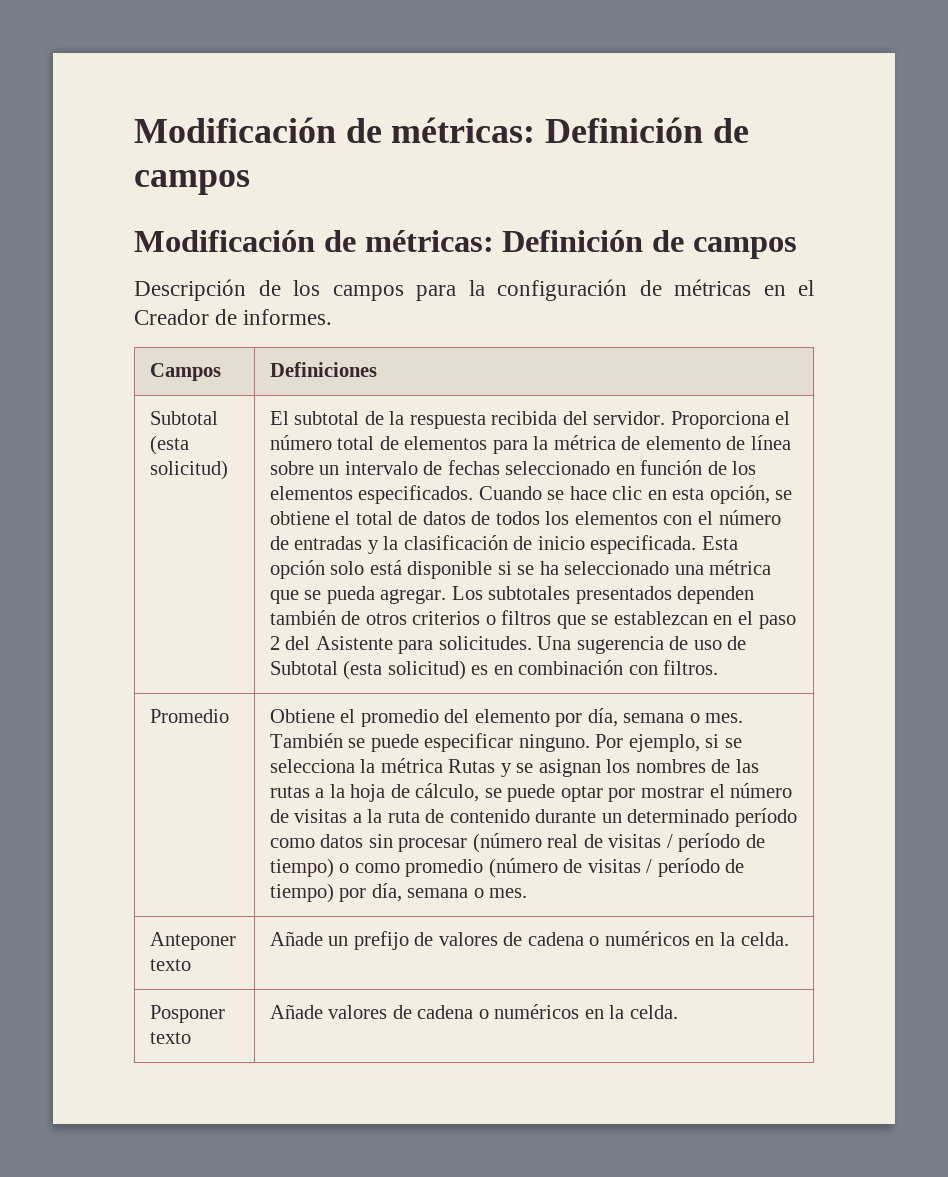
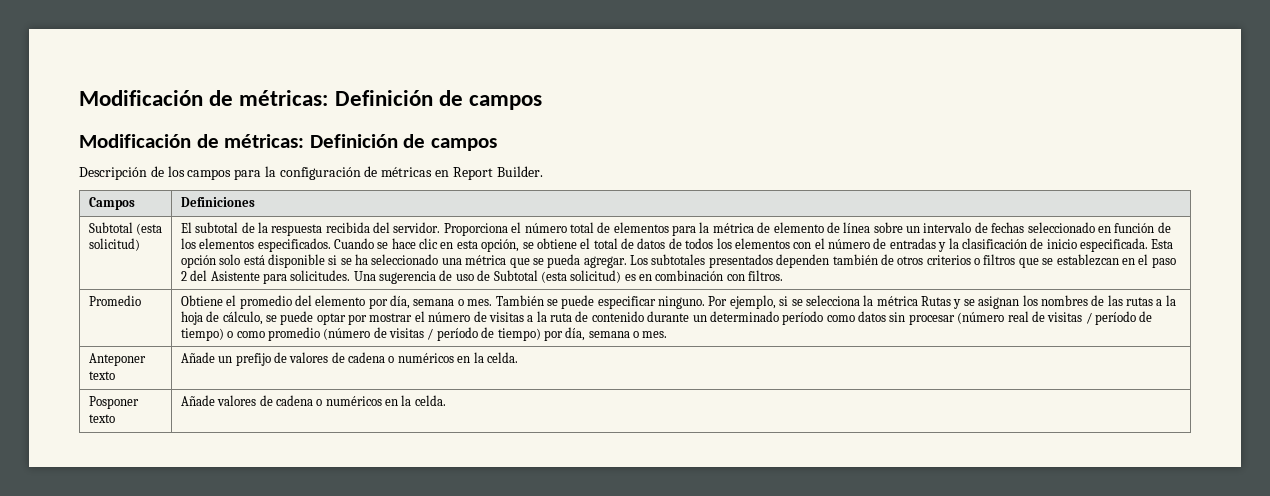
- Descripción de los campos para la configuración de métricas en el Creador de informes.
+ Descripción de los campos para la configuración de métricas en Report Builder.

